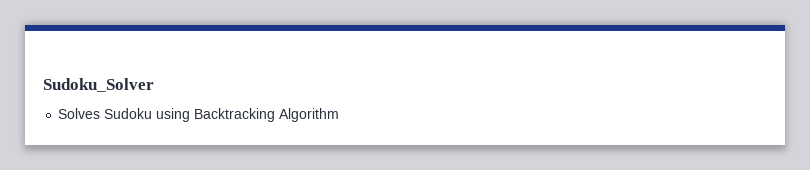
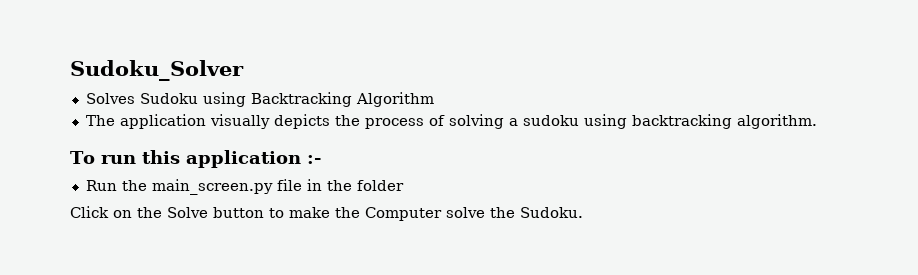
+ The application visually depicts the process of solving a sudoku using backtracking algorithm.
+ To run this application :-
+ Run the main_screen.py file in the folder
+ Click on the Solve button to make the Computer solve the Sudoku.

